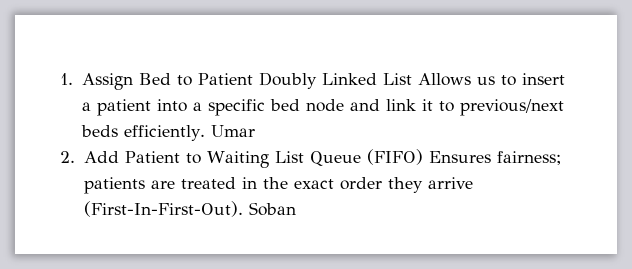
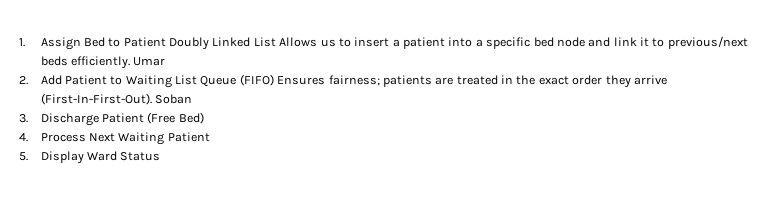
+ 3. Discharge Patient (Free Bed)
+ 4. Process Next Waiting Patient
+ 5. Display Ward Status

